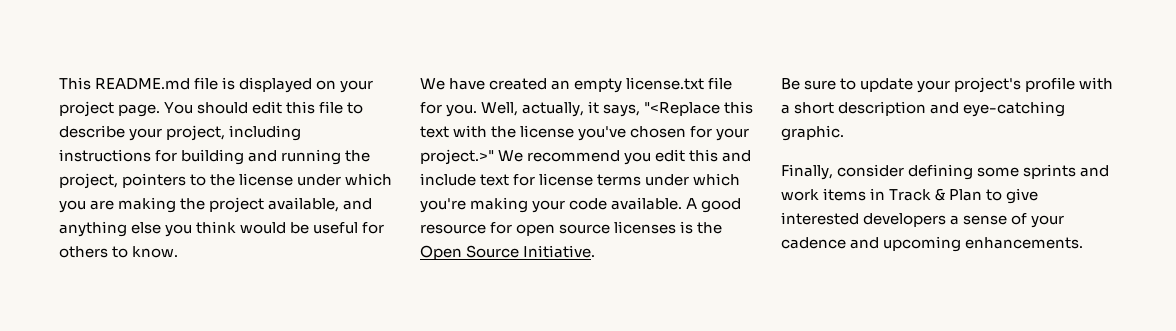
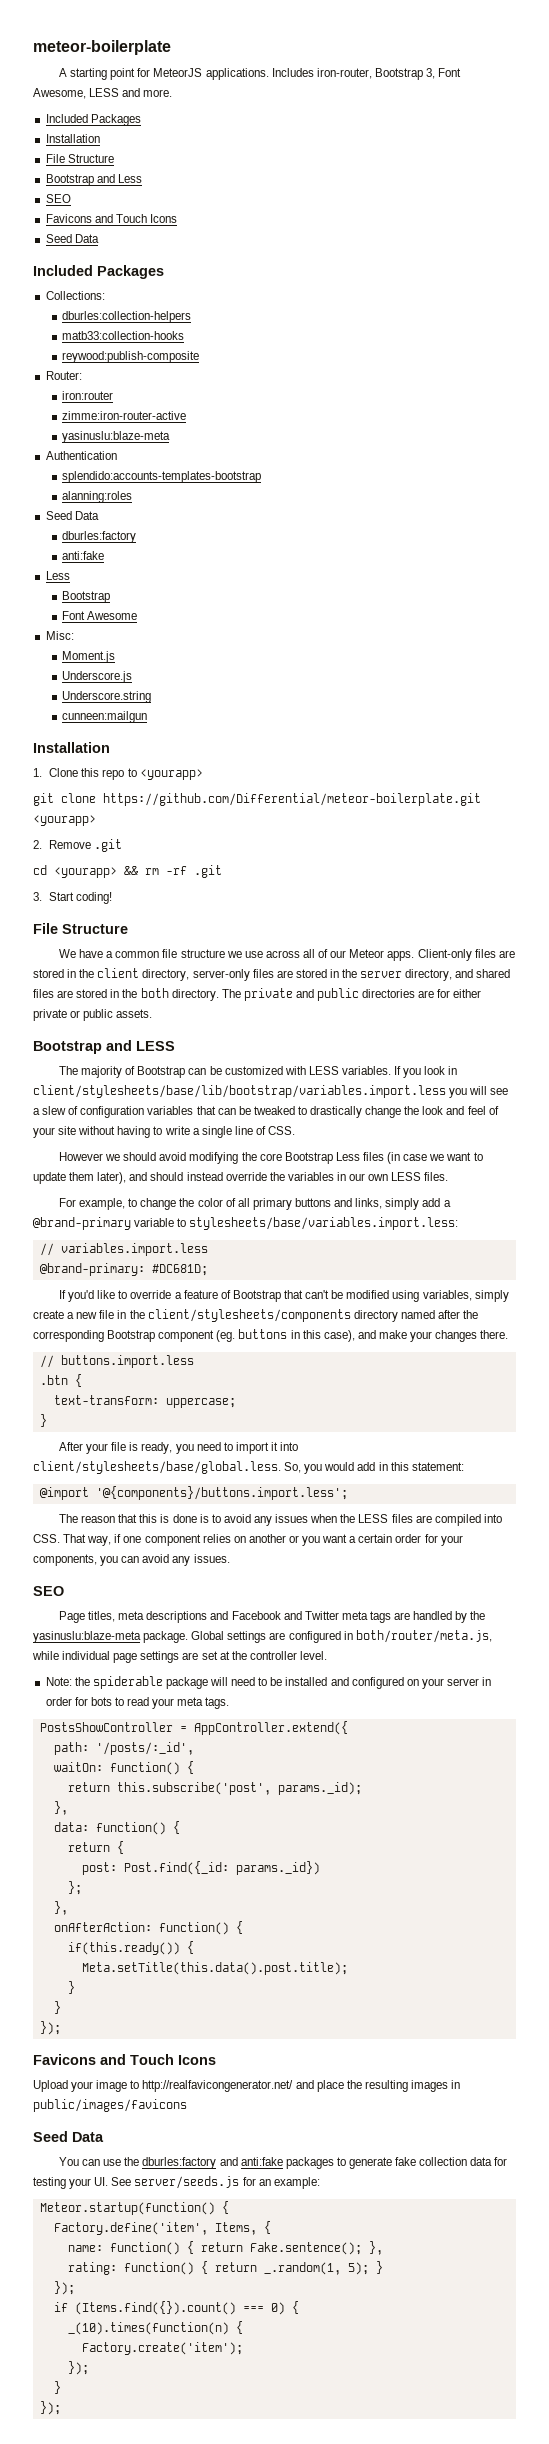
- This README.md file is displayed on your project page. You should edit this file to describe your project, including instructions for building and running the project, pointers to the license under which you are making the project available, and anything else you think would be useful for others to know.
- We have created an empty license.txt file for you. Well, actually, it says, "<Replace this text with the license you've chosen for your project.>" We recommend you edit this and include text for license terms under which you're making your code available. A good resource for open source licenses is the Open Source Initiative.
- Be sure to update your project's profile with a short description and eye-catching graphic.
- Finally, consider defining some sprints and work items in Track & Plan to give interested developers a sense of your cadence and upcoming enhancements.
+ meteor-boilerplate
+ A starting point for MeteorJS applications. Includes iron-router, Bootstrap 3, Font Awesome, LESS and more.
+ Included Packages
+ Installation
+ File Structure
+ Bootstrap and Less
+ SEO
+ Favicons and Touch Icons
+ Seed Data
+ Included Packages
+ Collections:
+ dburles:collection-helpers
+ matb33:collection-hooks
+ reywood:publish-composite
+ Router:
+ iron:router
+ zimme:iron-router-active
+ yasinuslu:blaze-meta
+ Authentication
+ splendido:accounts-templates-bootstrap
+ alanning:roles
+ Seed Data
+ dburles:factory
+ anti:fake
+ Less
+ Bootstrap
+ Font Awesome
+ Misc:
+ Moment.js
+ Underscore.js
+ Underscore.string
+ cunneen:mailgun
+ Installation
+ 1. Clone this repo to <yourapp>
+ git clone https://github.com/Differential/meteor-boilerplate.git <yourapp>
+ 2. Remove .git
+ cd <yourapp> && rm -rf .git
+ 3. Start coding!
+ File Structure
+ We have a common file structure we use across all of our Meteor apps. Client-only files are stored in the client directory, server-only files are stored in the server directory, and shared files are stored in the both directory. The private and public directories are for either private or public assets.
+ Bootstrap and LESS
+ The majority of Bootstrap can be customized with LESS variables. If you look in client/stylesheets/base/lib/bootstrap/variables.import.less you will see a slew of configuration variables that can be tweaked to drastically change the look and feel of your site without having to write a single line of CSS.
+ However we should avoid modifying the core Bootstrap Less files (in case we want to update them later), and should instead override the variables in our own LESS files.
+ For example, to change the color of all primary buttons and links, simply add a @brand-primary variable to stylesheets/base/variables.import.less:
+ // variables.import.less
+ @brand-primary: #DC681D;
+ If you'd like to override a feature of Bootstrap that can't be modified using variables, simply create a new file in the client/stylesheets/components directory named after the corresponding Bootstrap component (eg. buttons in this case), and make your changes there.
+ // buttons.import.less
+ .btn {
+ text-transform: uppercase;
+ }
+ After your file is ready, you need to import it into client/stylesheets/base/global.less. So, you would add in this statement:
+ @import '@{components}/buttons.import.less';
+ The reason that this is done is to avoid any issues when the LESS files are compiled into CSS. That way, if one component relies on another or you want a certain order for your components, you can avoid any issues.
+ SEO
+ Page titles, meta descriptions and Facebook and Twitter meta tags are handled by the yasinuslu:blaze-meta package. Global settings are configured in both/router/meta.js, while individual page settings are set at the controller level.
+ Note: the spiderable package will need to be installed and configured on your server in order for bots to read your meta tags.
+ PostsShowController = AppController.extend({
+ path: '/posts/:_id',
+ waitOn: function() {
+ return this.subscribe('post', params._id);
+ },
+ data: function() {
+ return {
+ post: Post.find({_id: params._id})
+ };
+ },
+ onAfterAction: function() {
+ if(this.ready()) {
+ Meta.setTitle(this.data().post.title);
+ }
+ }
+ });
+ Favicons and Touch Icons
+ Upload your image to http://realfavicongenerator.net/ and place the resulting images in public/images/favicons
+ Seed Data
+ You can use the dburles:factory and anti:fake packages to generate fake collection data for testing your UI. See server/seeds.js for an example:
+ Meteor.startup(function() {
+ Factory.define('item', Items, {
+ name: function() { return Fake.sentence(); },
+ rating: function() { return _.random(1, 5); }
+ });
+ if (Items.find({}).count() === 0) {
+ _(10).times(function(n) {
+ Factory.create('item');
+ });
+ }
+ });

